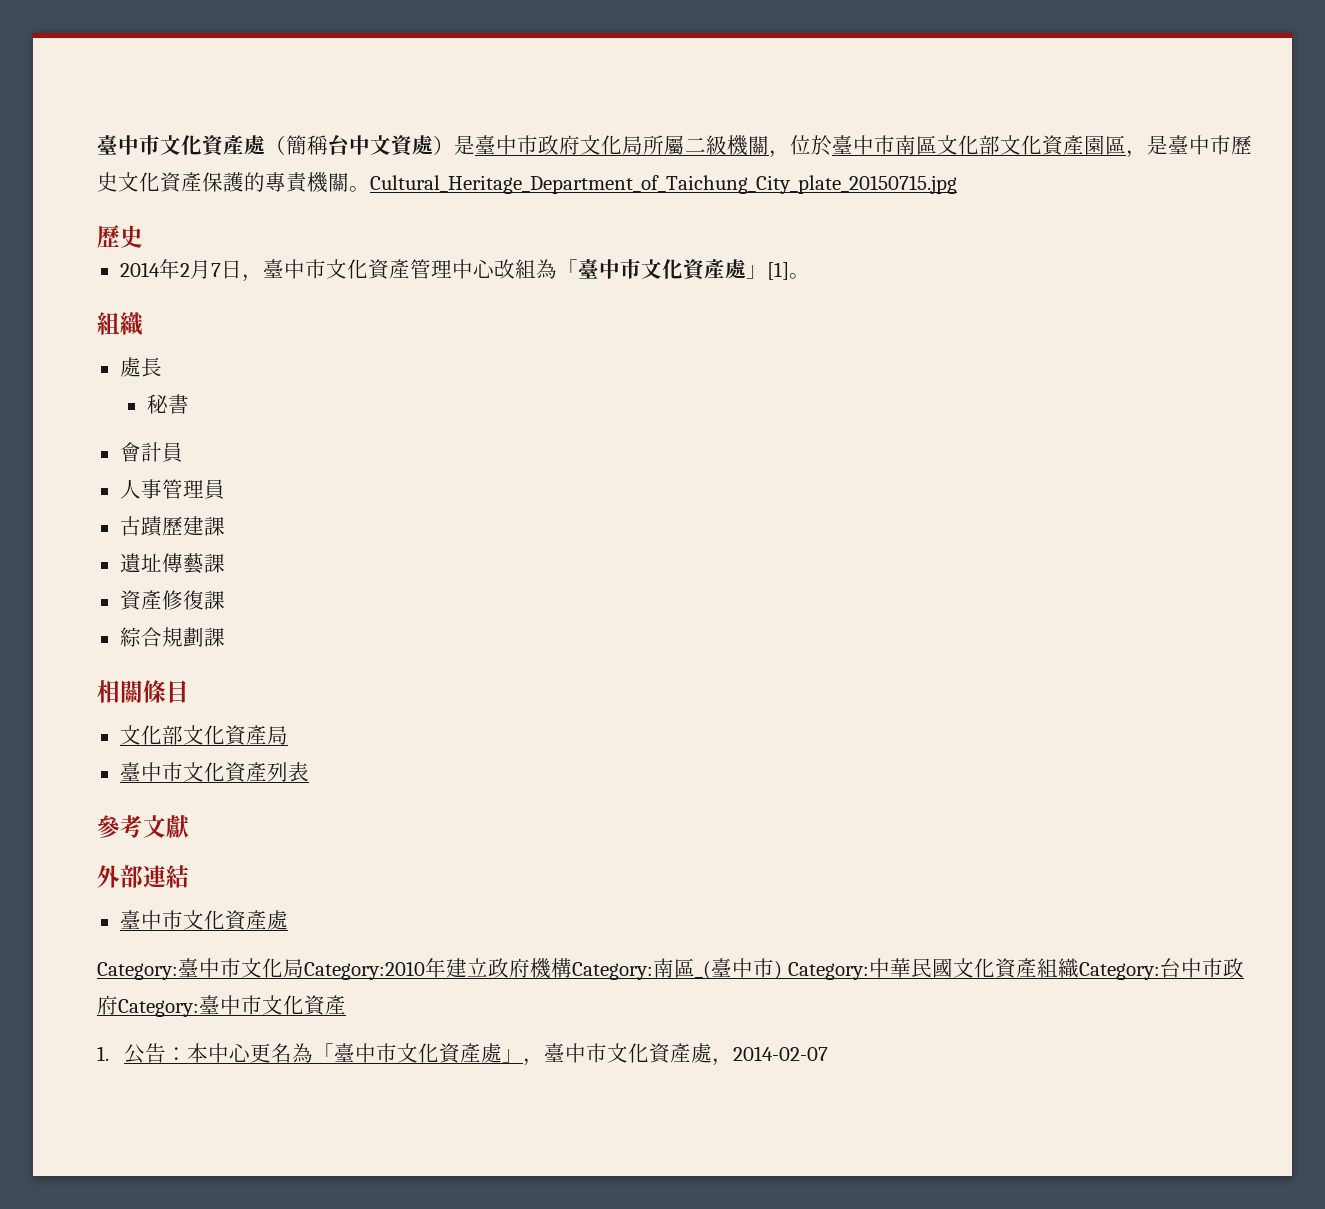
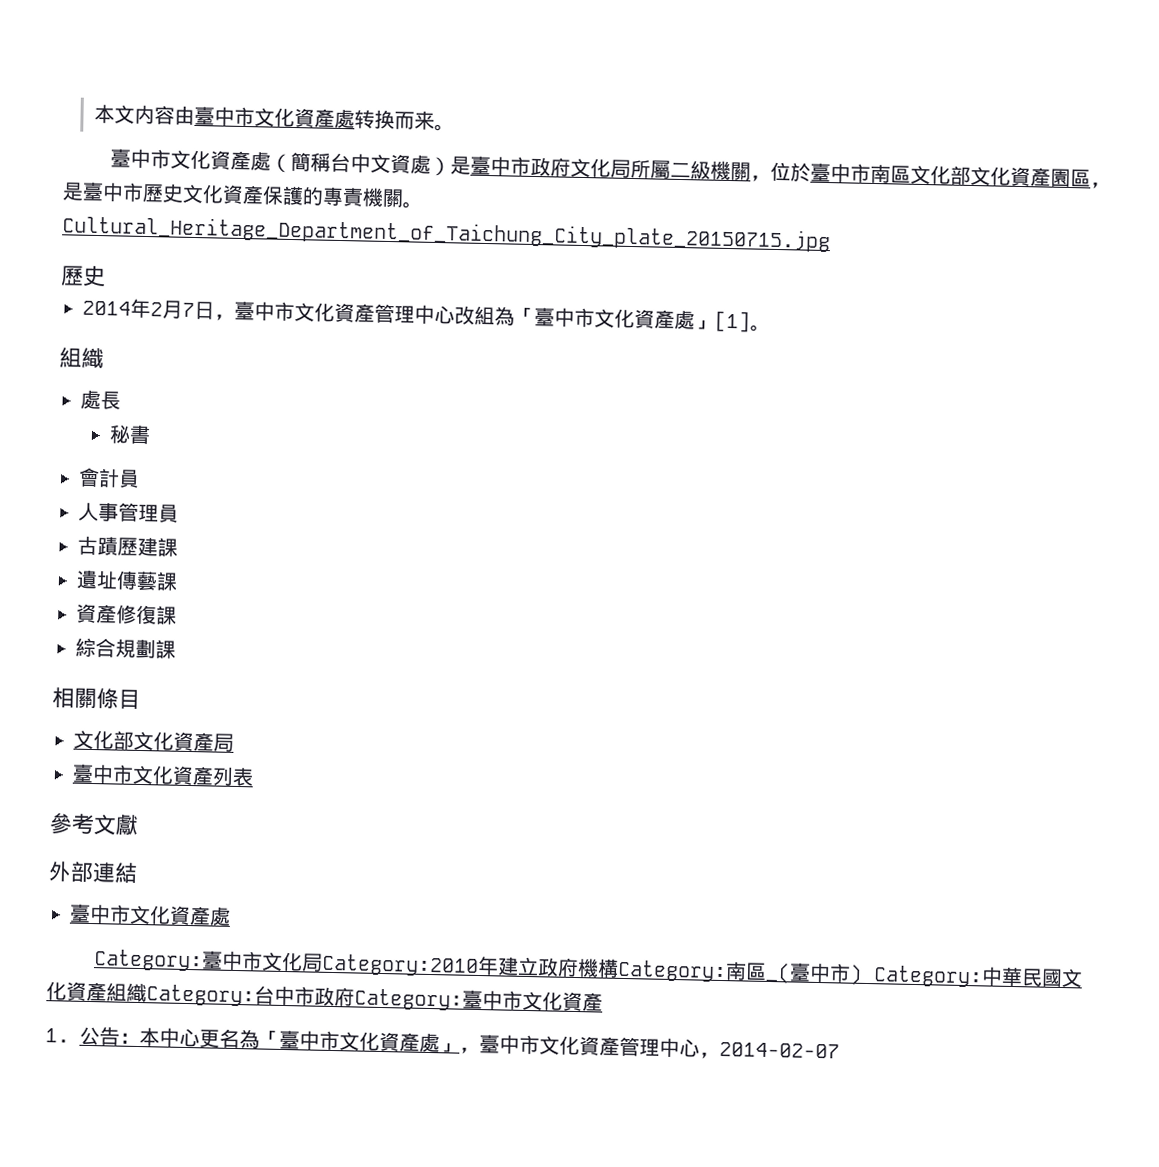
+ 本文内容由臺中市文化資產處转换而来。
- 1.公告：本中心更名為「臺中市文化資產處」，臺中市文化資產處，2014-02-07
+ 1.公告：本中心更名為「臺中市文化資產處」，臺中市文化資產管理中心，2014-02-07

